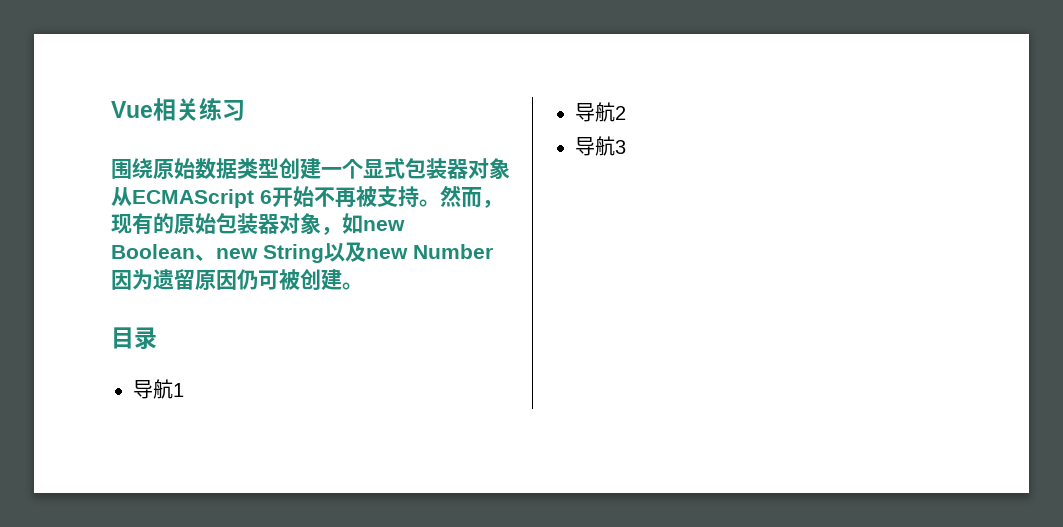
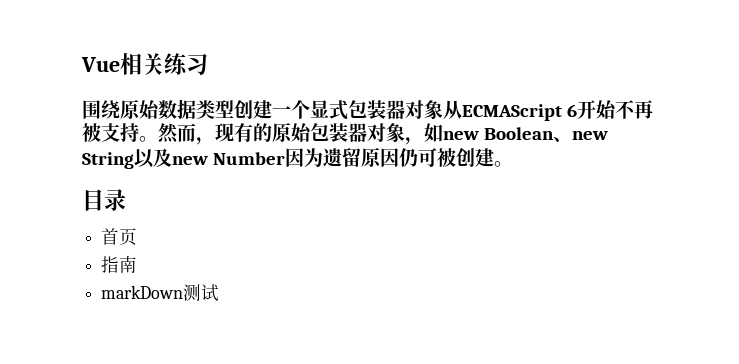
- 导航1
- 导航2
- 导航3
+ 首页
+ 指南
+ markDown测试

